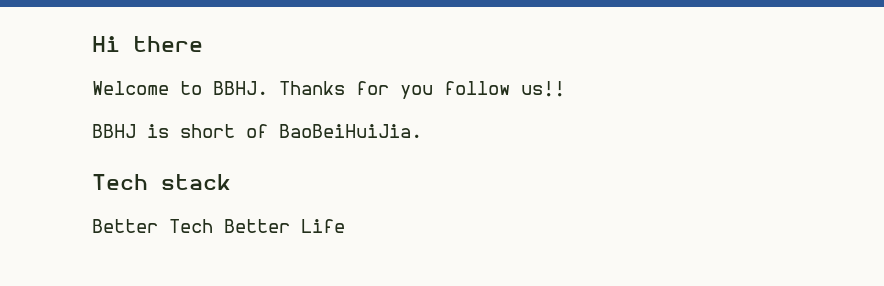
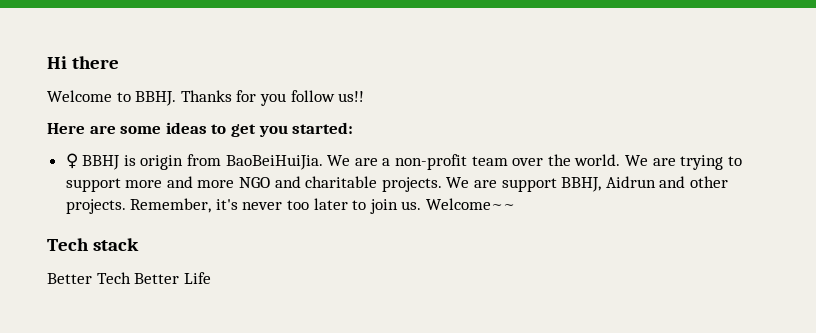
- BBHJ is short of BaoBeiHuiJia.
+ Here are some ideas to get you started:
+ ♀ BBHJ is origin from BaoBeiHuiJia. We are a non-profit team over the world. We are trying to support more and more NGO and charitable projects. We are support BBHJ, Aidrun and other projects. Remember, it's never too later to join us. Welcome~~

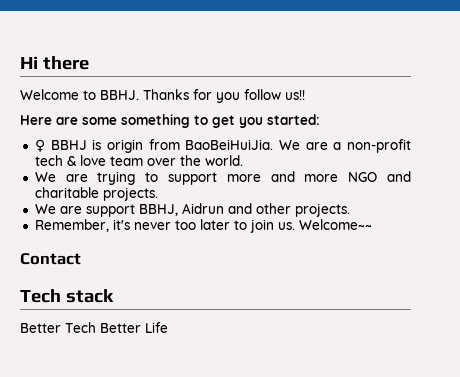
- Here are some ideas to get you started:
+ Here are some something to get you started:
- We are a non-profit team over the world. We are trying to support more and more NGO and charitable projects. We are support BBHJ, Aidrun and other projects. Remember, it's never too later to join us.
+ We are a non-profit tech & love team over the world.
+ We are trying to support more and more NGO and charitable projects.
+ We are support BBHJ, Aidrun and other projects.
+ Remember, it's never too later to join us.
+ Contact

